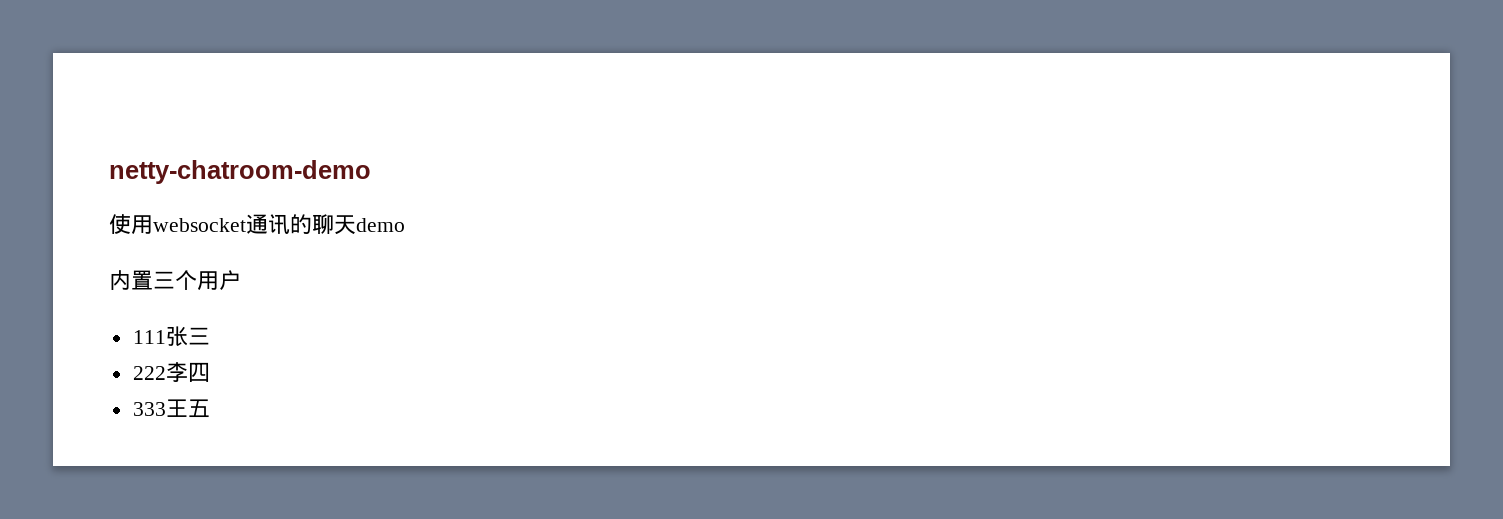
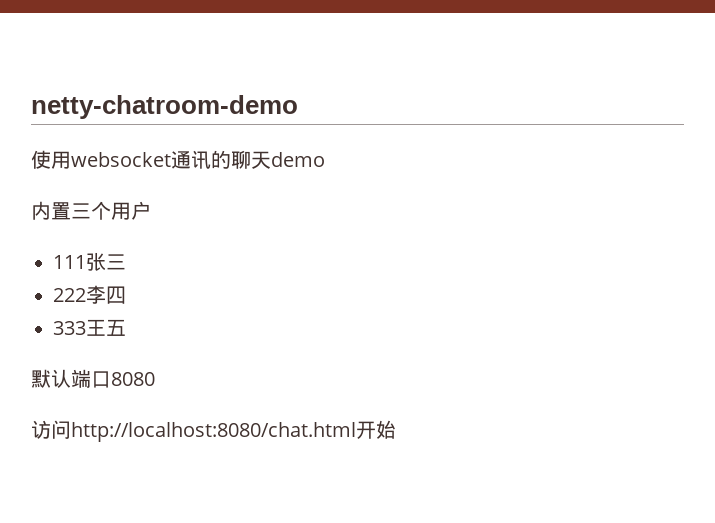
+ 默认端口8080
+ 访问http://localhost:8080/chat.html开始

